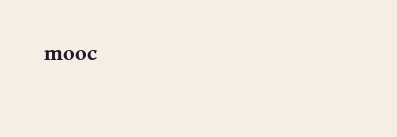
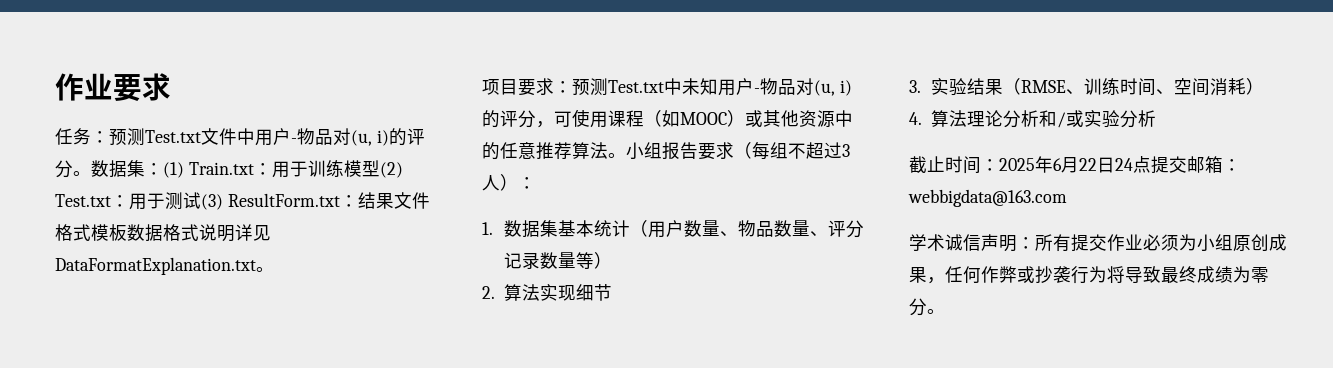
- mooc
+ 作业要求
+ 任务：预测Test.txt文件中用户-物品对(u, i)的评分。数据集：(1) Train.txt：用于训练模型(2) Test.txt：用于测试(3) ResultForm.txt：结果文件格式模板数据格式说明详见DataFormatExplanation.txt。
+ 项目要求：预测Test.txt中未知用户-物品对(u, i)的评分，可使用课程（如MOOC）或其他资源中的任意推荐算法。小组报告要求（每组不超过3人）：
+ 1.数据集基本统计（用户数量、物品数量、评分记录数量等）
+ 2.算法实现细节
+ 3.实验结果（RMSE、训练时间、空间消耗）
+ 4.算法理论分析和/或实验分析
+ 截止时间：2025年6月22日24点提交邮箱：webbigdata@163.com
+ 学术诚信声明：所有提交作业必须为小组原创成果，任何作弊或抄袭行为将导致最终成绩为零分。

